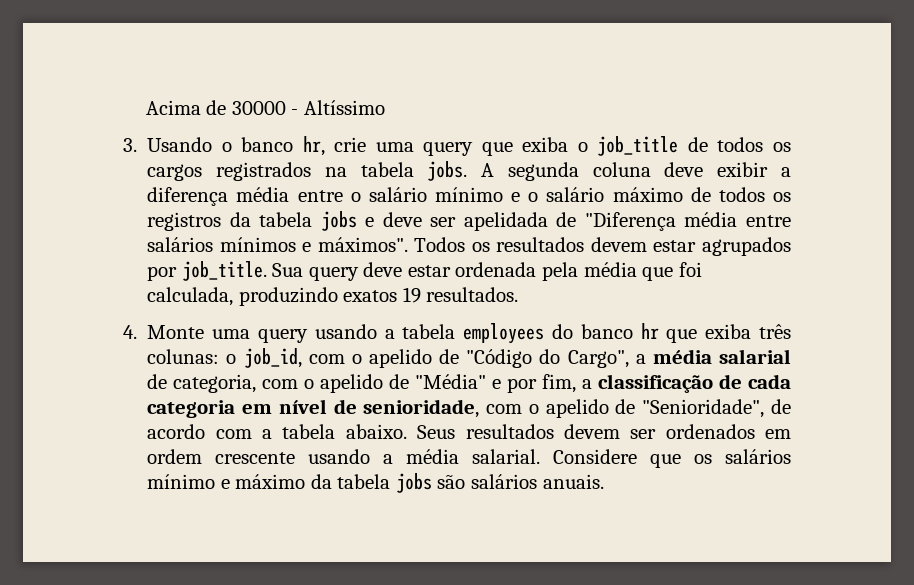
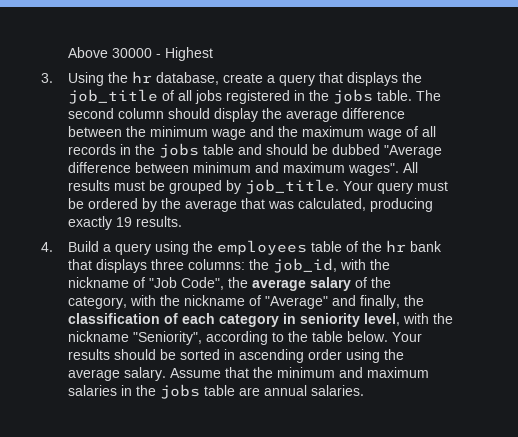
- Acima de 30000 - Altíssimo
+ Above 30000 - Highest
- 3. Usando o banco hr, crie uma query que exiba o job_title de todos os cargos registrados na tabela jobs. A segunda coluna deve exibir a diferença média entre o salário mínimo e o salário máximo de todos os registros da tabela jobs e deve ser apelidada de "Diferença média entre salários mínimos e máximos". Todos os resultados devem estar agrupados por job_title. Sua query deve estar ordenada pela média que foi calculada, produzindo exatos 19 resultados.
- 4. Monte uma query usando a tabela employees do banco hr que exiba três colunas: o job_id, com o apelido de "Código do Cargo", a média salarial de categoria, com o apelido de "Média" e por fim, a classificação de cada categoria em nível de senioridade, com o apelido de "Senioridade", de acordo com a tabela abaixo. Seus resultados devem ser ordenados em ordem crescente usando a média salarial. Considere que os salários mínimo e máximo da tabela jobs são salários anuais.
+ 3. Using the hr database, create a query that displays the job_title of all jobs registered in the jobs table. The second column should display the average difference between the minimum wage and the maximum wage of all records in the jobs table and should be dubbed "Average difference between minimum and maximum wages". All results must be grouped by job_title. Your query must be ordered by the average that was calculated, producing exactly 19 results.
+ 4. Build a query using the employees table of the hr bank that displays three columns: the job_id, with the nickname of "Job Code", the average salary of the category, with the nickname of "Average" and finally, the classification of each category in seniority level, with the nickname "Seniority", according to the table below. Your results should be sorted in ascending order using the average salary. Assume that the minimum and maximum salaries in the jobs table are annual salaries.

